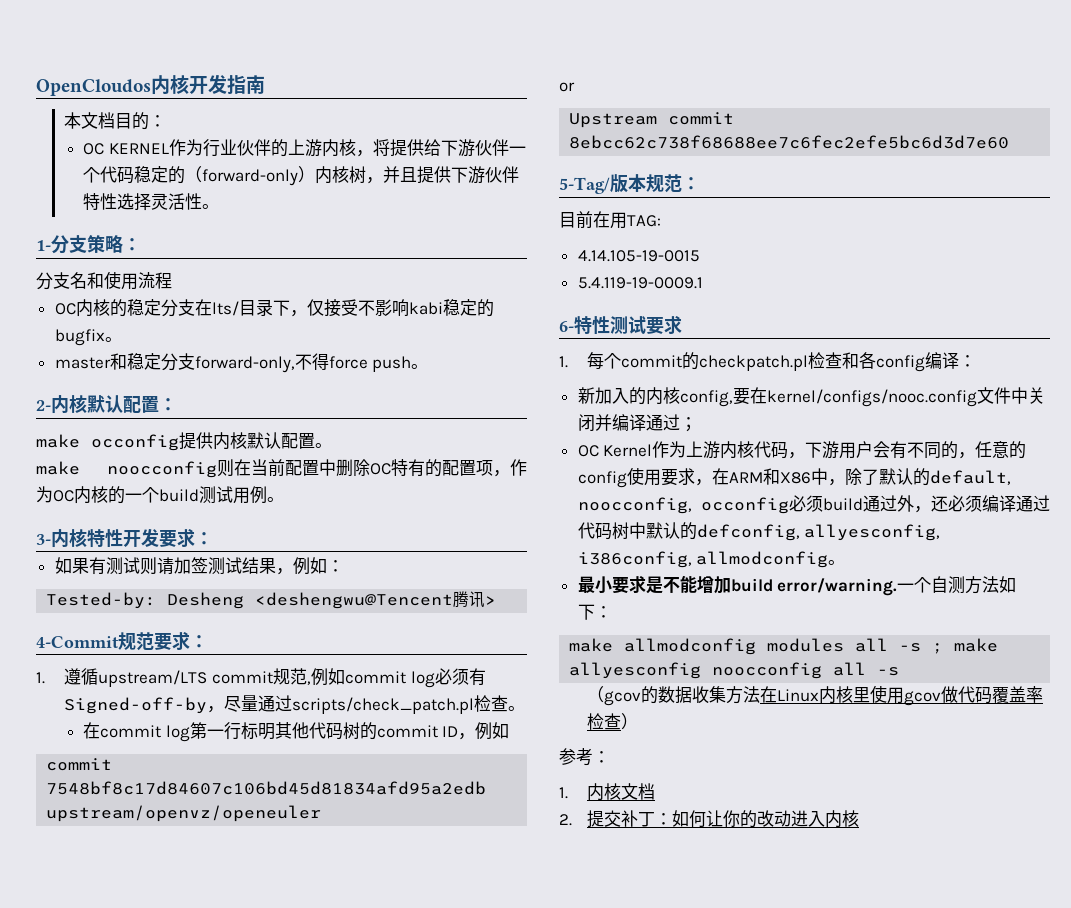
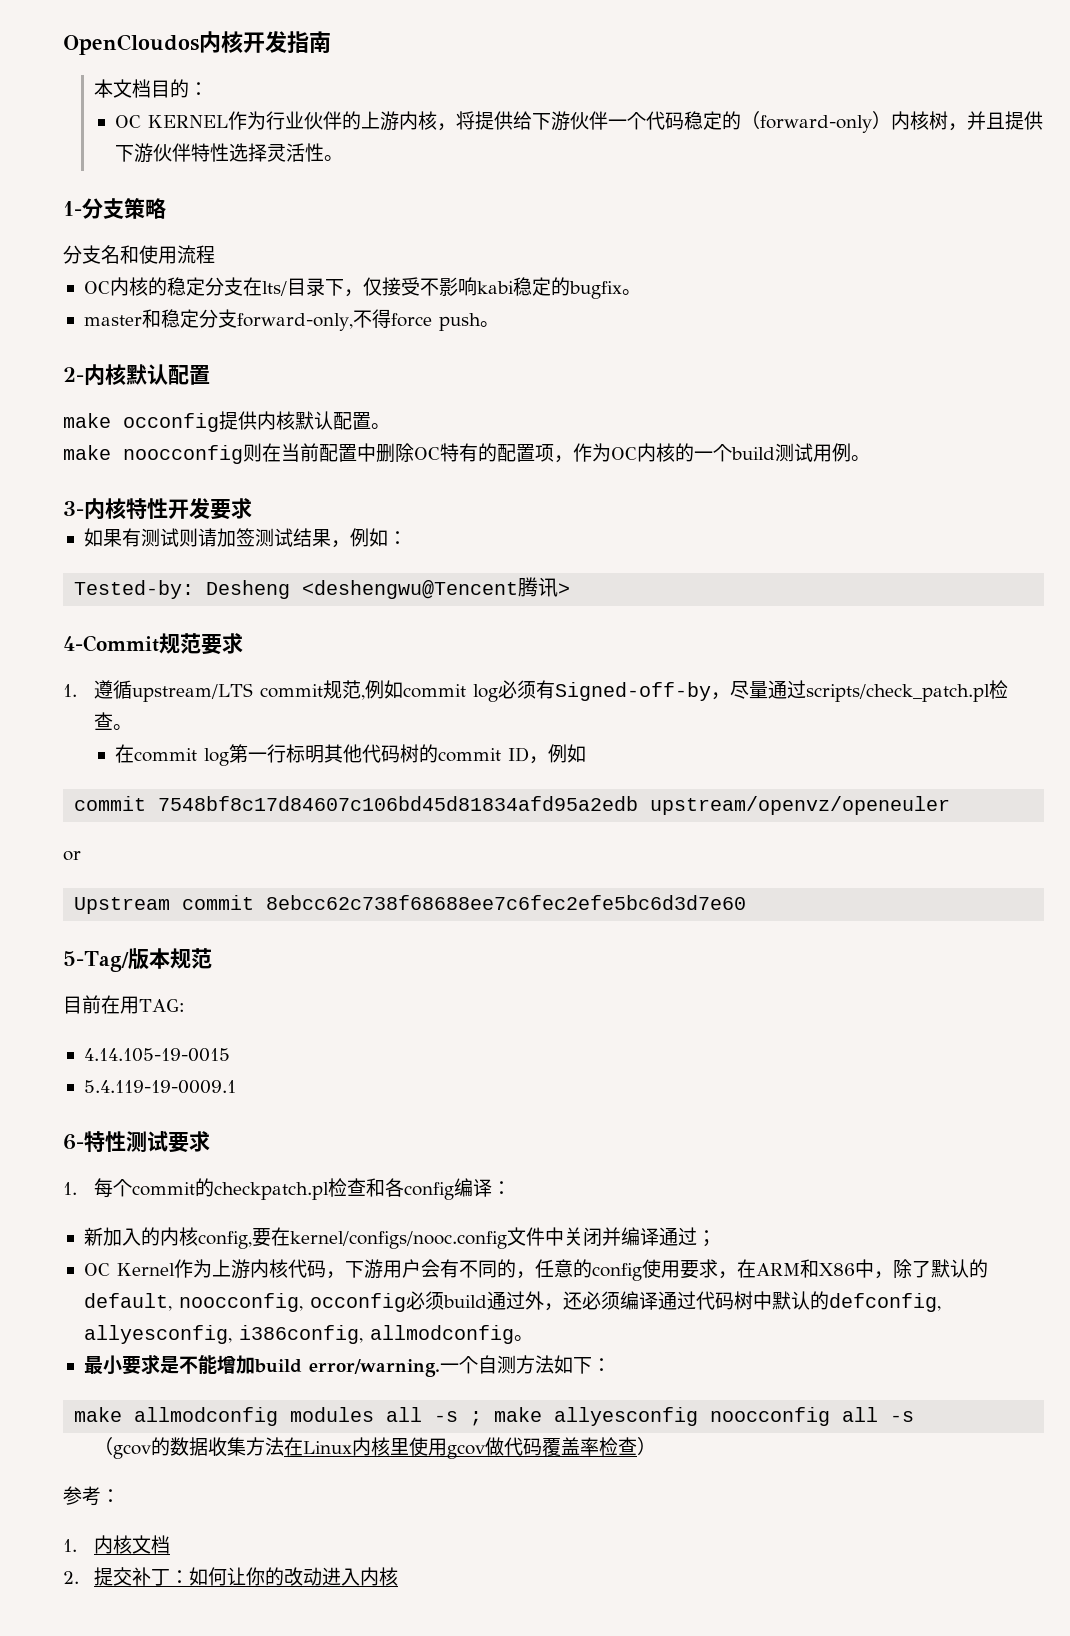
- 1-分支策略：
+ 1-分支策略
- 2-内核默认配置：
+ 2-内核默认配置
- 3-内核特性开发要求：
+ 3-内核特性开发要求
- 4-Commit规范要求：
+ 4-Commit规范要求
- 5-Tag/版本规范：
+ 5-Tag/版本规范

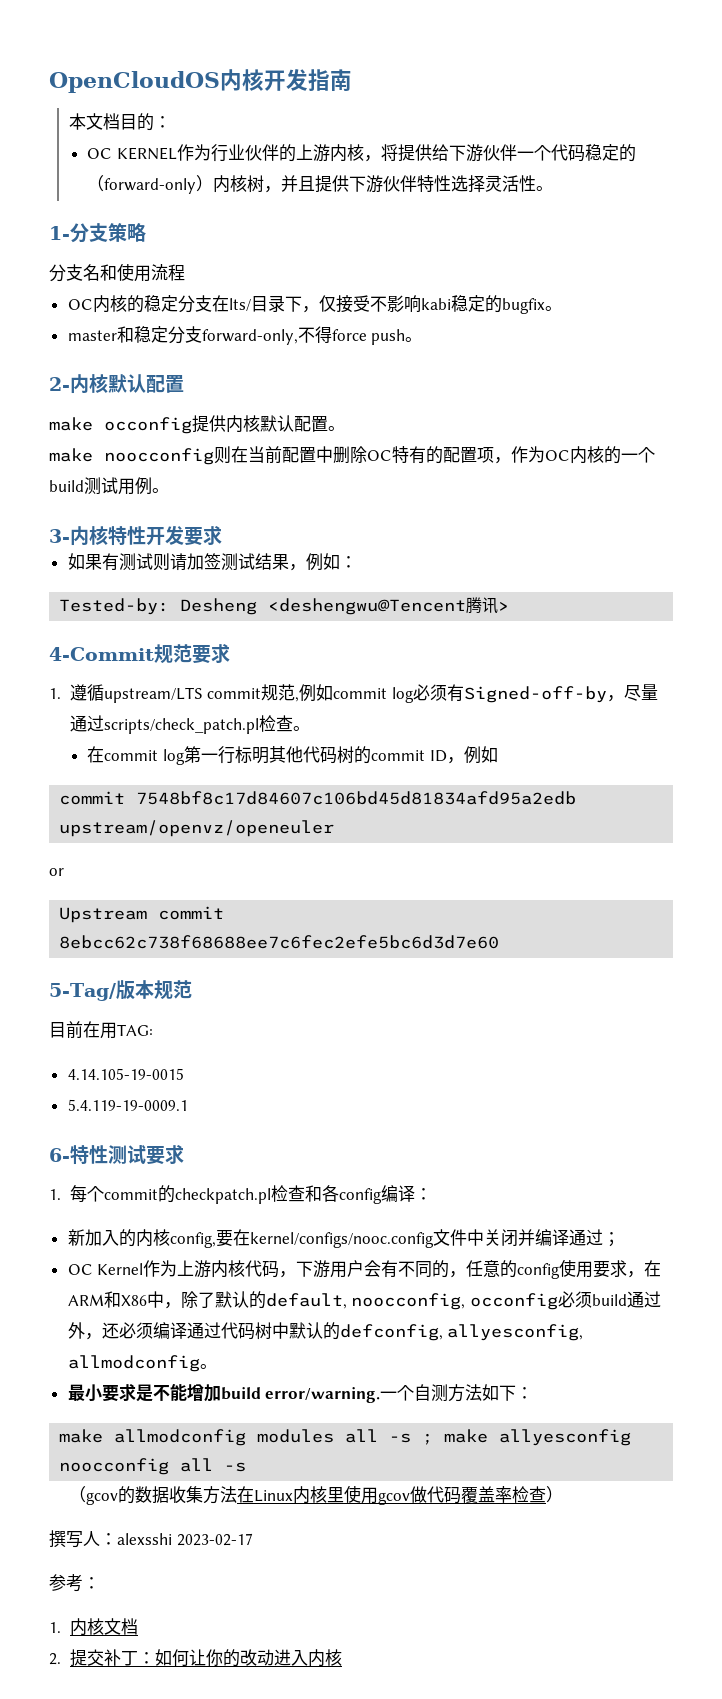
- OpenCloudos内核开发指南
+ OpenCloudOS内核开发指南
- OC Kernel作为上游内核代码，下游用户会有不同的，任意的config使用要求，在ARM和X86中，除了默认的default, noocconfig, occonfig必须build通过外，还必须编译通过代码树中默认的defconfig, allyesconfig, i386config, allmodconfig。
+ OC Kernel作为上游内核代码，下游用户会有不同的，任意的config使用要求，在ARM和X86中，除了默认的default, noocconfig, occonfig必须build通过外，还必须编译通过代码树中默认的defconfig, allyesconfig, allmodconfig。
+ 撰写人：alexsshi 2023-02-17

